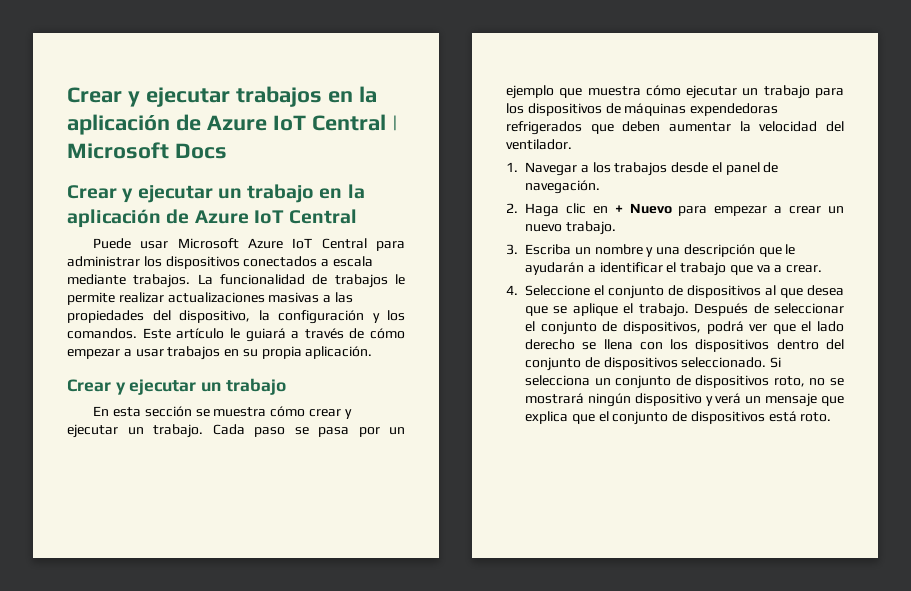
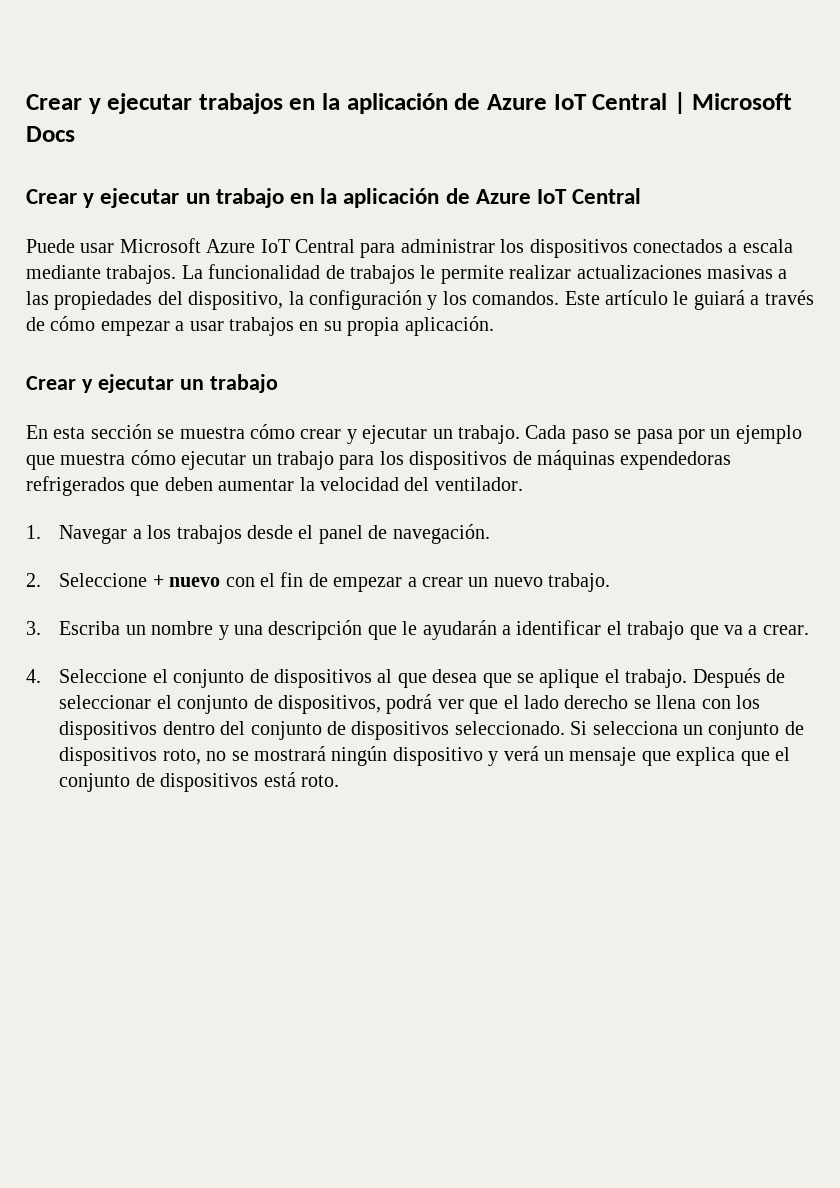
- 2. Haga clic en + Nuevo para empezar a crear un nuevo trabajo.
+ 2. Seleccione + nuevo con el fin de empezar a crear un nuevo trabajo.

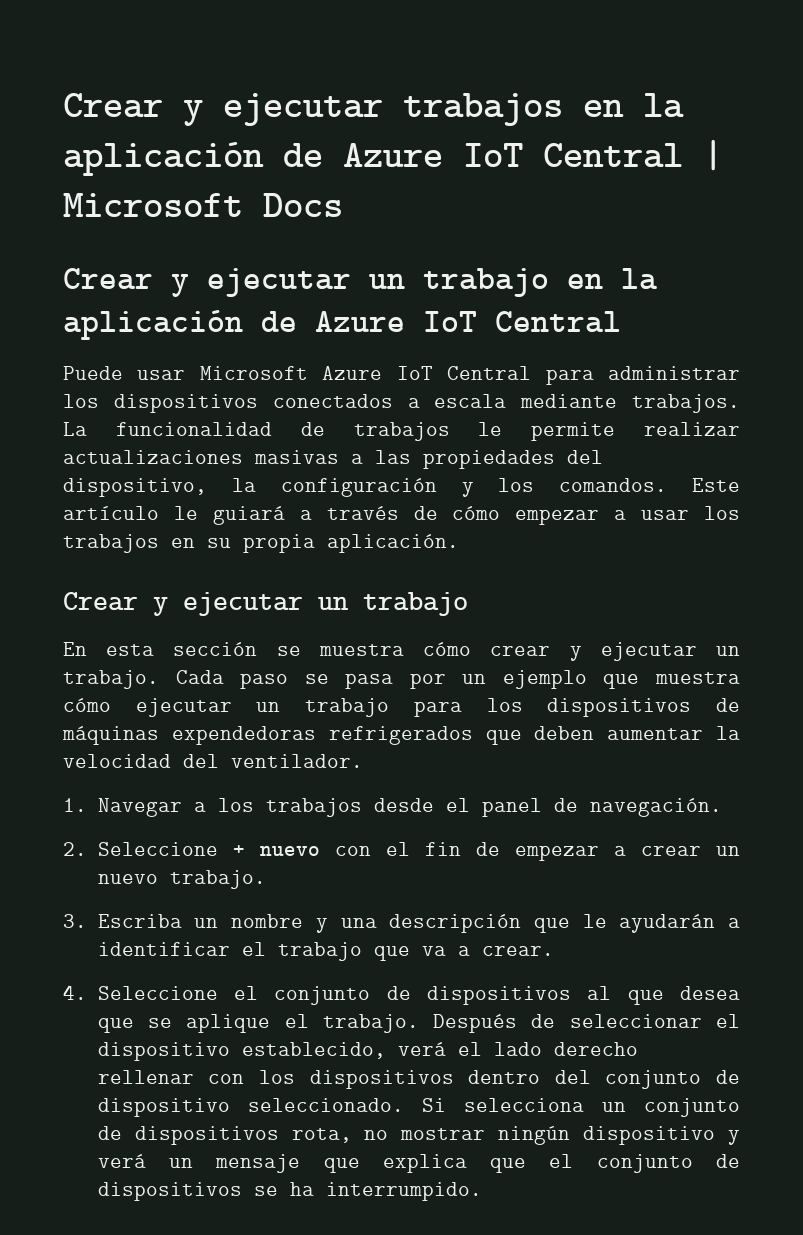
- Este artículo le guiará a través de cómo empezar a usar trabajos en su propia aplicación.
+ Este artículo le guiará a través de cómo empezar a usar los trabajos en su propia aplicación.
- Después de seleccionar el conjunto de dispositivos, podrá ver que el lado derecho se llena con los dispositivos dentro del conjunto de dispositivos seleccionado.
+ Después de seleccionar el dispositivo establecido, verá el lado derecho rellenar con los dispositivos dentro del conjunto de dispositivo seleccionado.
- Si selecciona un conjunto de dispositivos roto, no se mostrará ningún dispositivo y verá un mensaje que explica que el conjunto de dispositivos está roto.
+ Si selecciona un conjunto de dispositivos rota, no mostrar ningún dispositivo y verá un mensaje que explica que el conjunto de dispositivos se ha interrumpido.

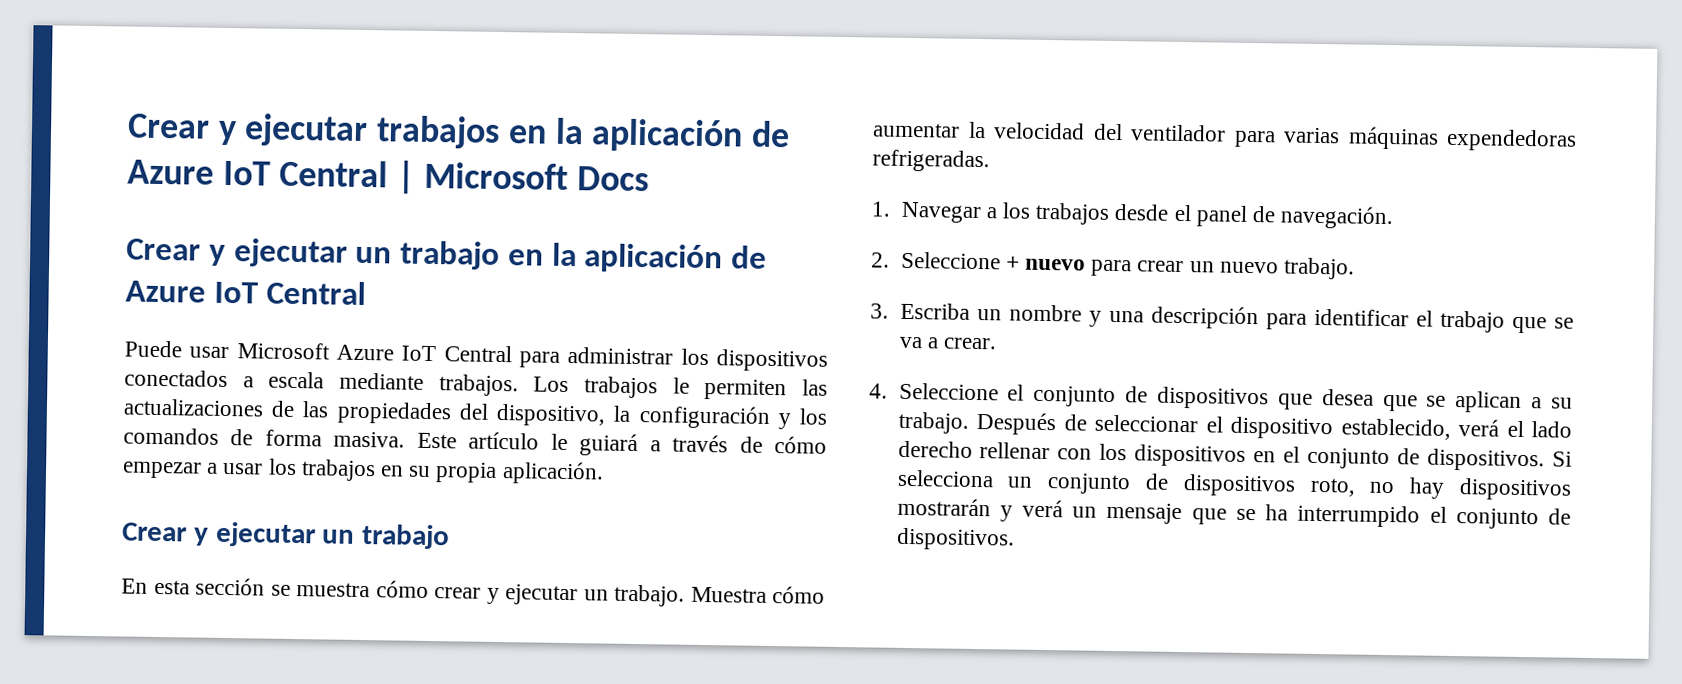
- La funcionalidad de trabajos le permite realizar actualizaciones masivas a las propiedades del dispositivo, la configuración y los comandos.
+ Los trabajos le permiten las actualizaciones de las propiedades del dispositivo, la configuración y los comandos de forma masiva.
- Cada paso se pasa por un ejemplo que muestra cómo ejecutar un trabajo para los dispositivos de máquinas expendedoras refrigerados que deben aumentar la velocidad del ventilador.
+ Muestra cómo aumentar la velocidad del ventilador para varias máquinas expendedoras refrigeradas.
- 2. Seleccione + nuevo con el fin de empezar a crear un nuevo trabajo.
+ 2. Seleccione + nuevo para crear un nuevo trabajo.
- 3. Escriba un nombre y una descripción que le ayudarán a identificar el trabajo que va a crear.
+ 3. Escriba un nombre y una descripción para identificar el trabajo que se va a crear.
- 4. Seleccione el conjunto de dispositivos al que desea que se aplique el trabajo.
+ 4. Seleccione el conjunto de dispositivos que desea que se aplican a su trabajo.
- Después de seleccionar el dispositivo establecido, verá el lado derecho rellenar con los dispositivos dentro del conjunto de dispositivo seleccionado.
+ Después de seleccionar el dispositivo establecido, verá el lado derecho rellenar con los dispositivos en el conjunto de dispositivos.
- Si selecciona un conjunto de dispositivos rota, no mostrar ningún dispositivo y verá un mensaje que explica que el conjunto de dispositivos se ha interrumpido.
+ Si selecciona un conjunto de dispositivos roto, no hay dispositivos mostrarán y verá un mensaje que se ha interrumpido el conjunto de dispositivos.

